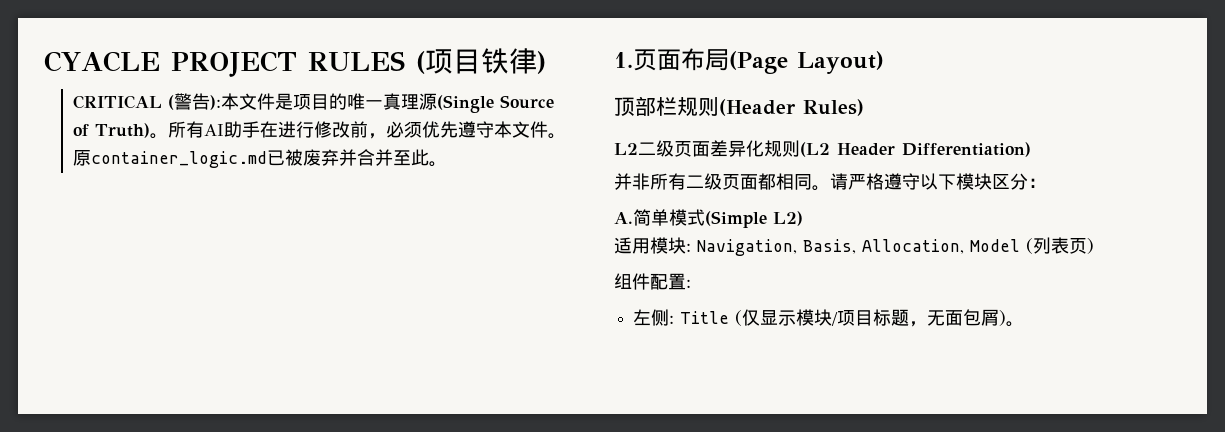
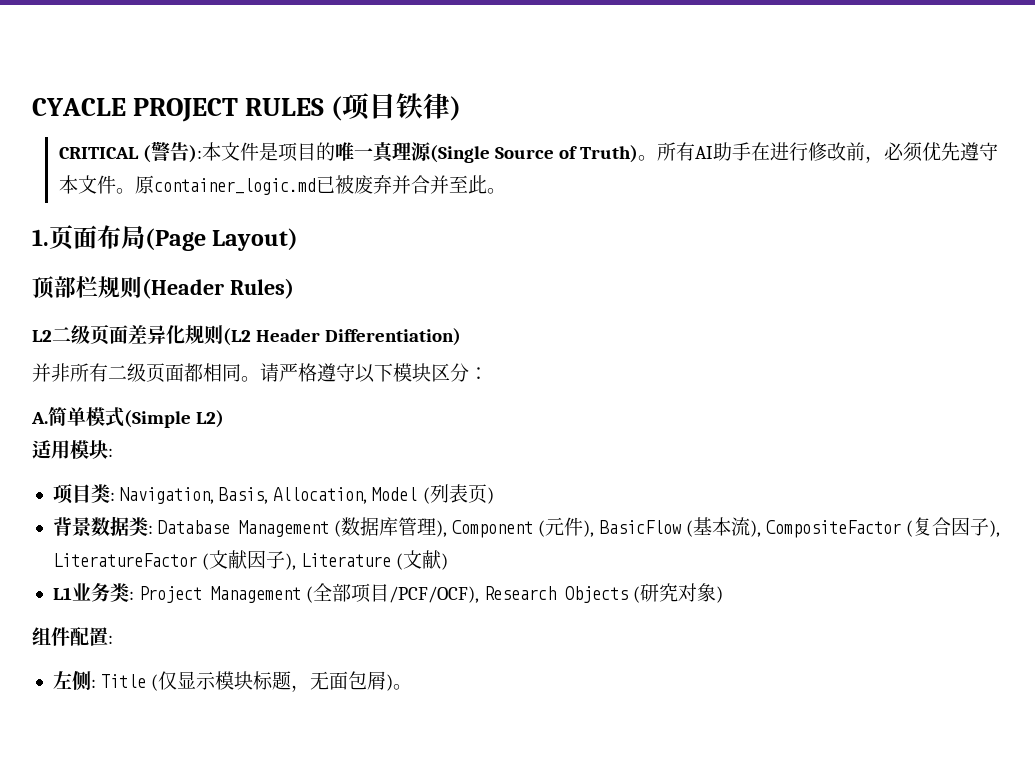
- 适用模块: Navigation, Basis, Allocation, Model (列表页)
+ 适用模块:
+ 项目类: Navigation, Basis, Allocation, Model (列表页)
+ 背景数据类: Database Management (数据库管理), Component (元件), BasicFlow (基本流), CompositeFactor (复合因子), LiteratureFactor (文献因子), Literature (文献)
+ L1业务类: Project Management (全部项目/PCF/OCF), Research Objects (研究对象)
- 左侧: Title (仅显示模块/项目标题，无面包屑)。
+ 左侧: Title (仅显示模块标题，无面包屑)。

